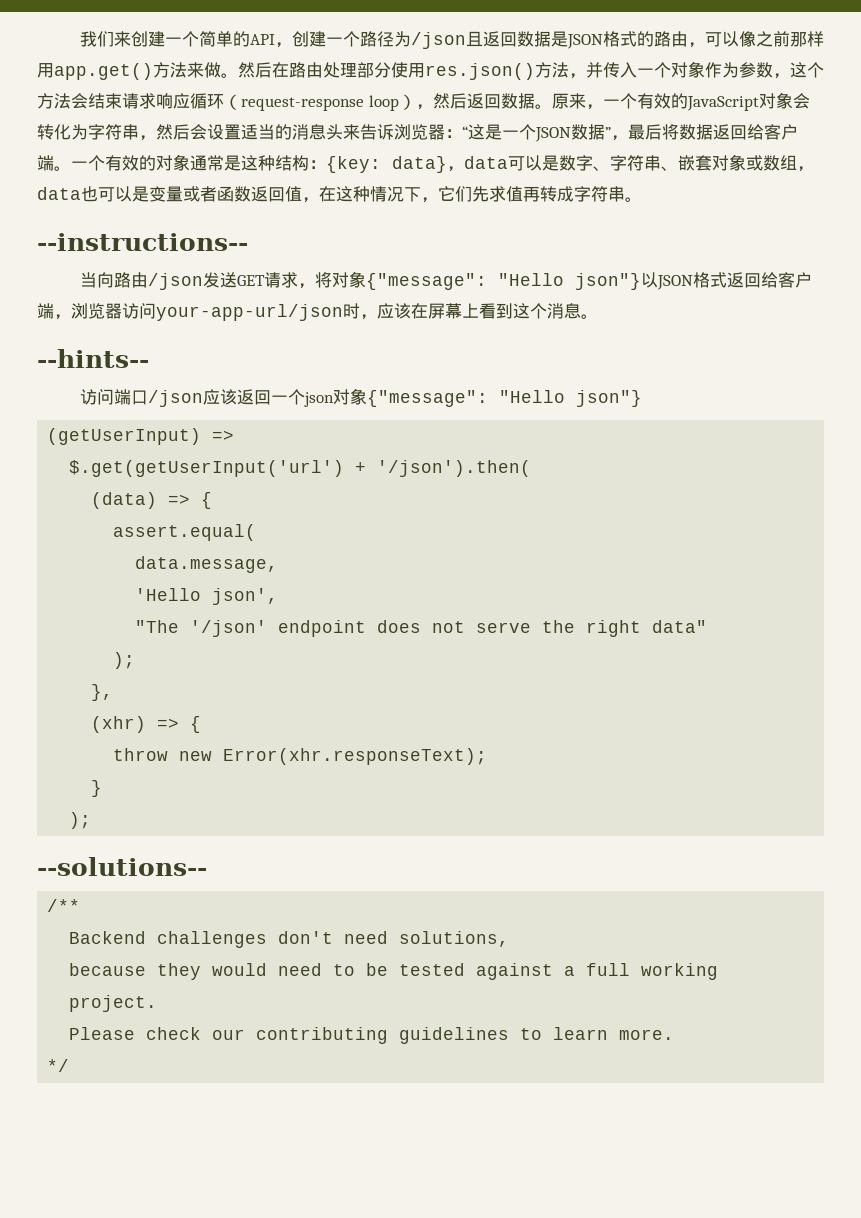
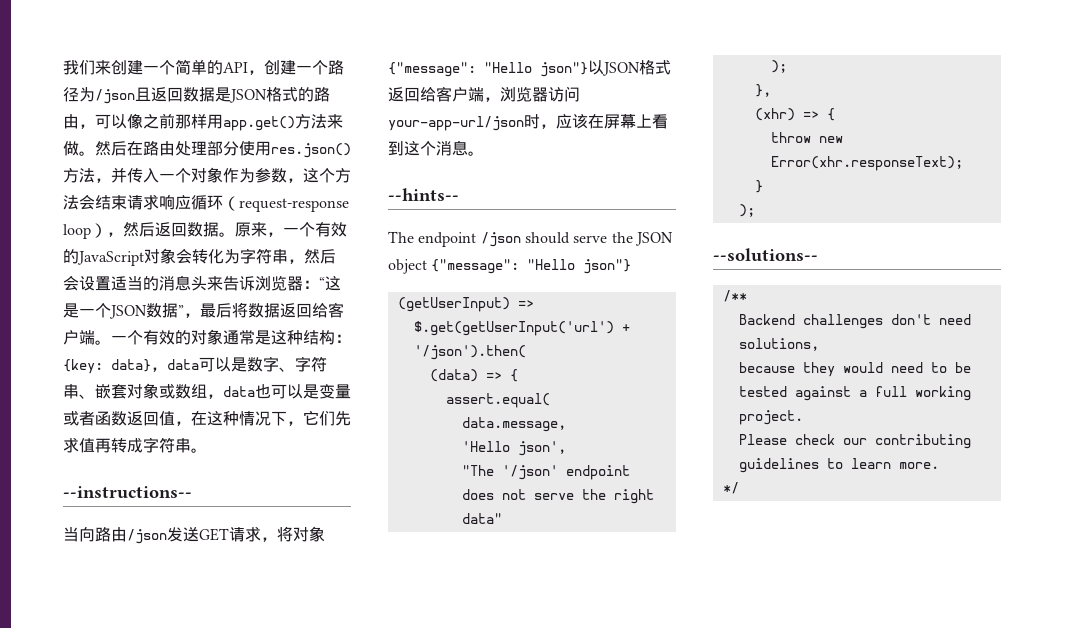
- 访问端口/json应该返回一个json对象{"message": "Hello json"}
+ The endpoint /json should serve the JSON object {"message": "Hello json"}

